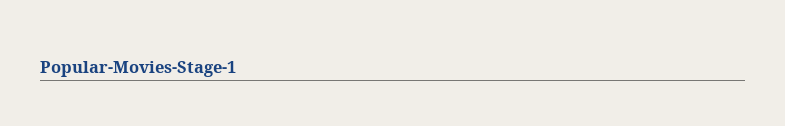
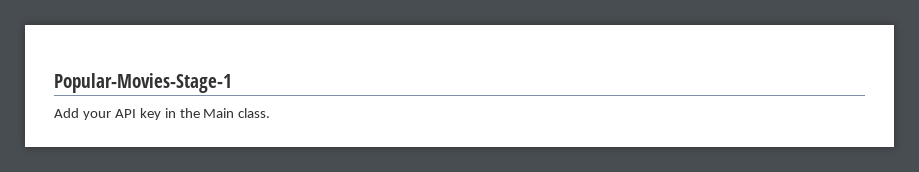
+ Add your API key in the Main class.

